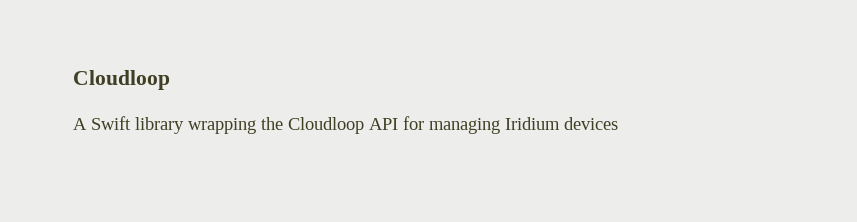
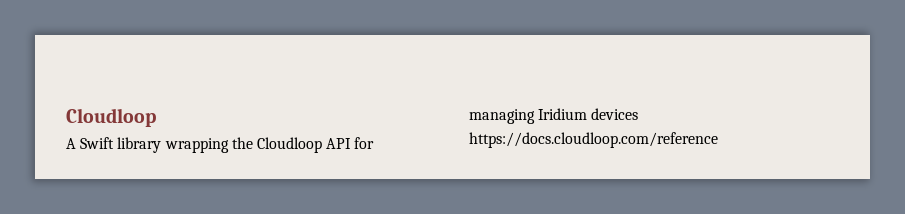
+ https://docs.cloudloop.com/reference

